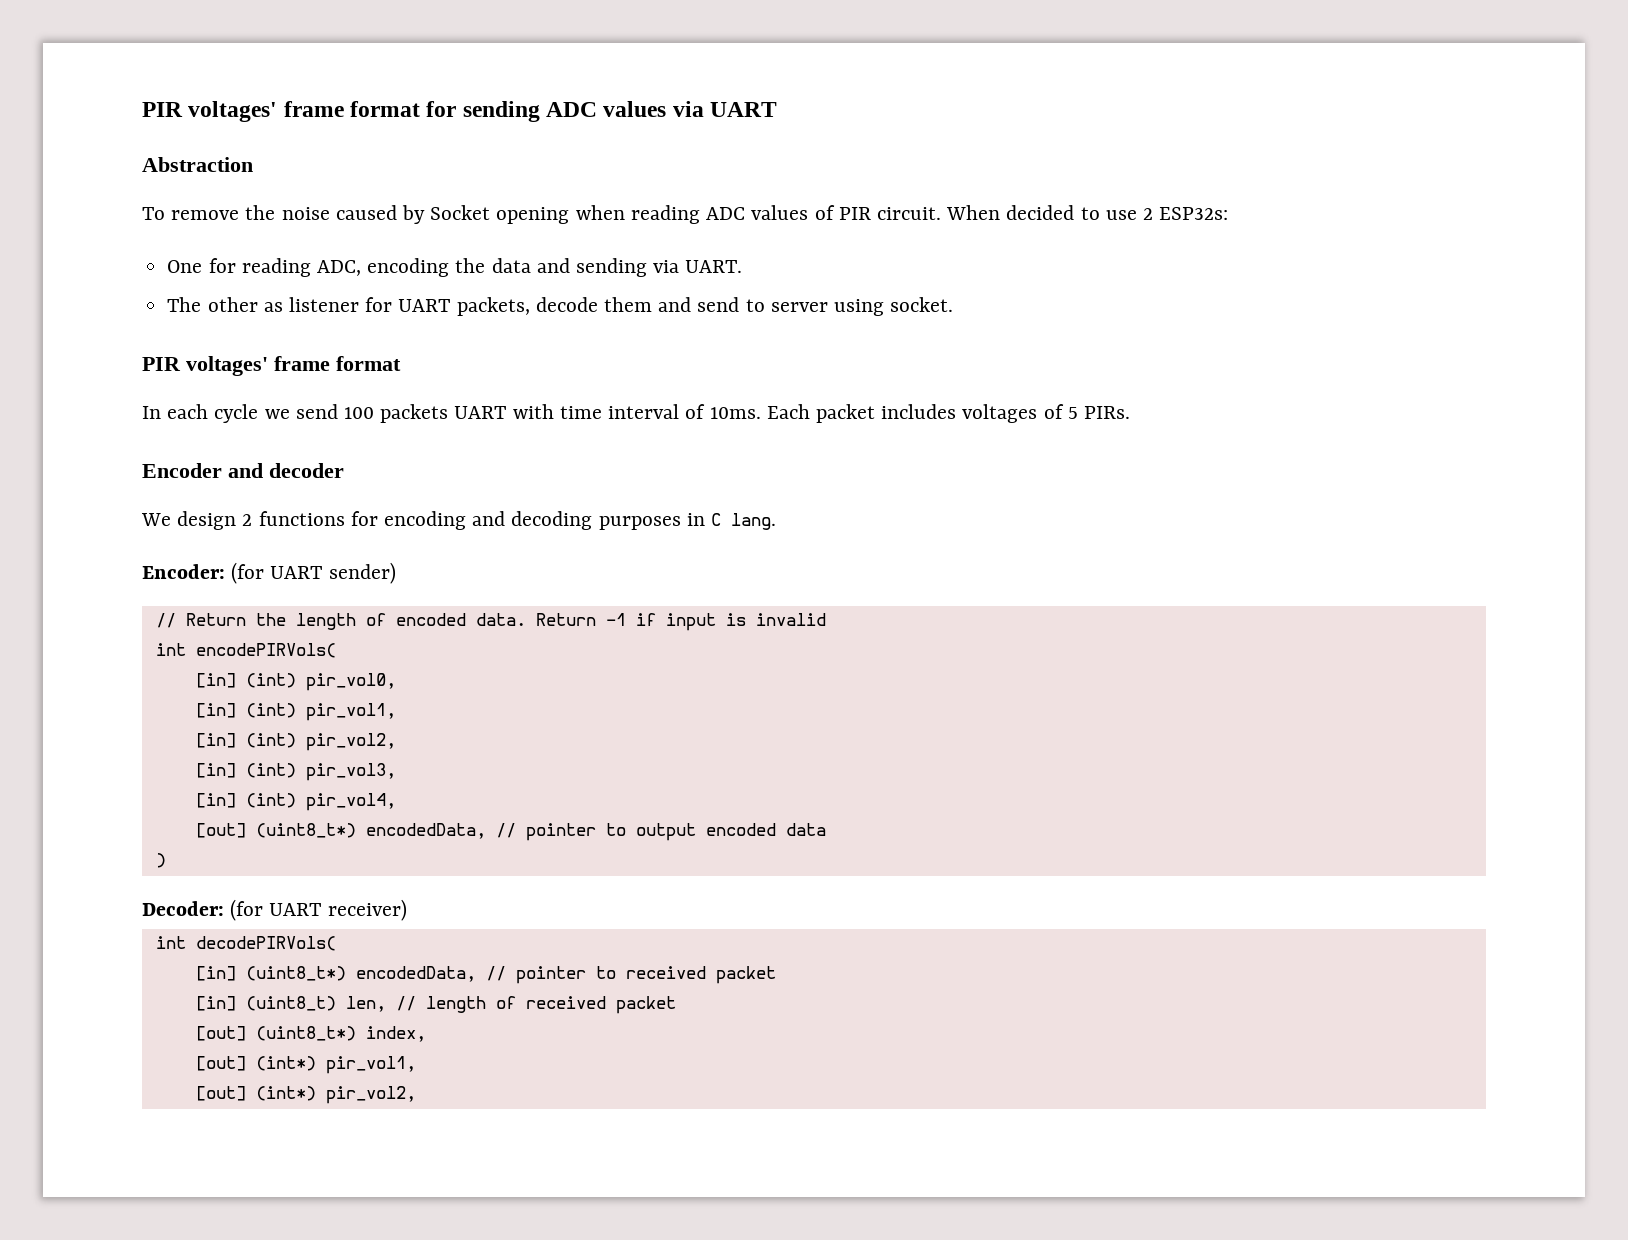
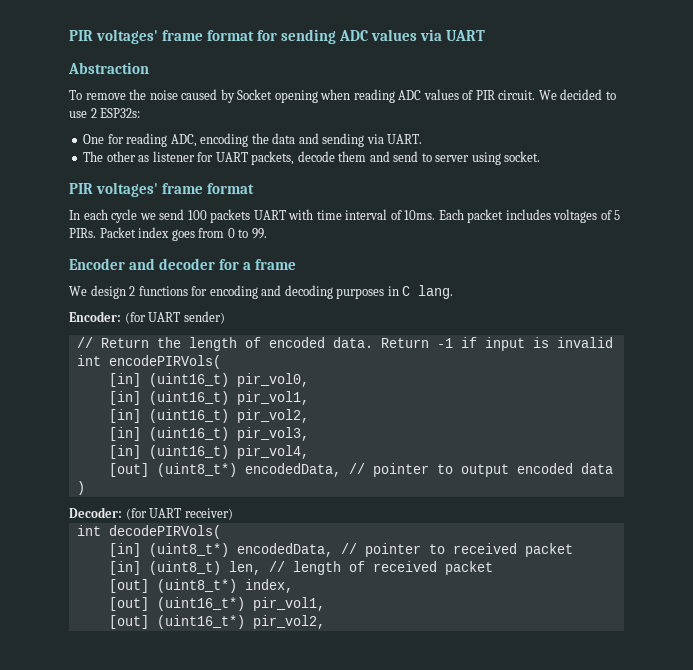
- When decided to use 2 ESP32s:
+ We decided to use 2 ESP32s:
+ Packet index goes from 0 to 99.
- Encoder and decoder
+ Encoder and decoder for a frame
- [in] (int) pir_vol0,
+ [in] (uint16_t) pir_vol0,
- [in] (int) pir_vol1,
+ [in] (uint16_t) pir_vol1,
- [in] (int) pir_vol2,
+ [in] (uint16_t) pir_vol2,
- [in] (int) pir_vol3,
+ [in] (uint16_t) pir_vol3,
- [in] (int) pir_vol4,
+ [in] (uint16_t) pir_vol4,
- [out] (int*) pir_vol1,
+ [out] (uint16_t*) pir_vol1,
- [out] (int*) pir_vol2,
+ [out] (uint16_t*) pir_vol2,

